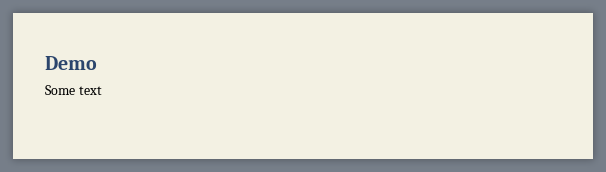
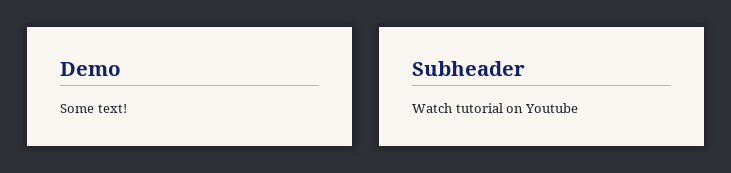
- Some text
+ Some text!
+ Subheader
+ Watch tutorial on Youtube

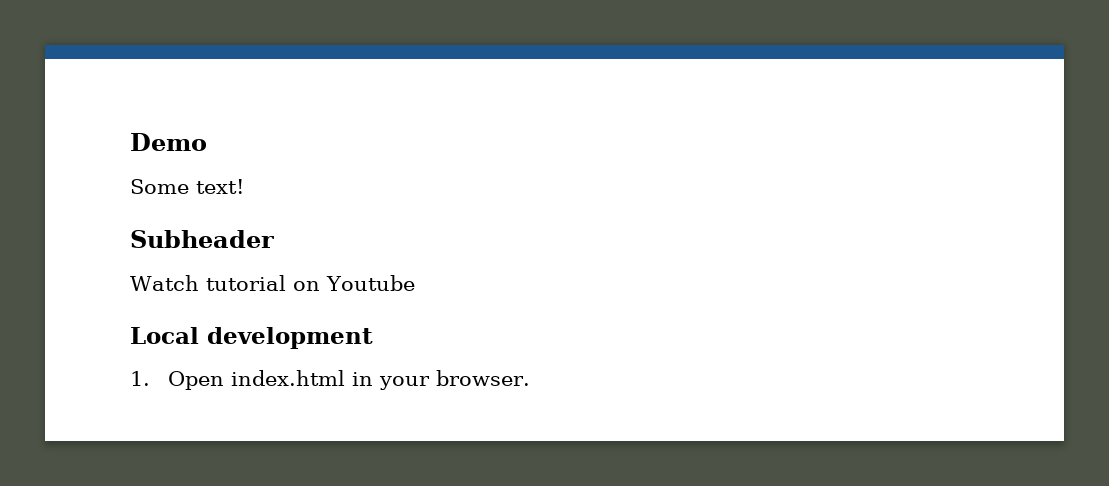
+ Local development
+ 1. Open index.html in your browser.

